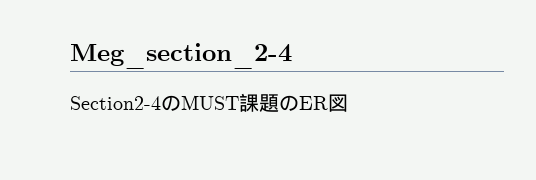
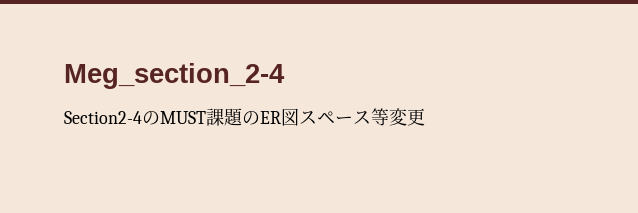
- Section2-4のMUST課題のER図
+ Section2-4のMUST課題のER図スペース等変更

